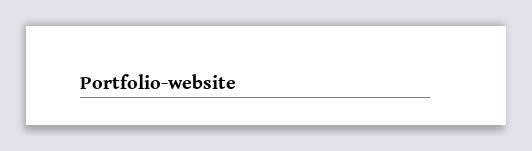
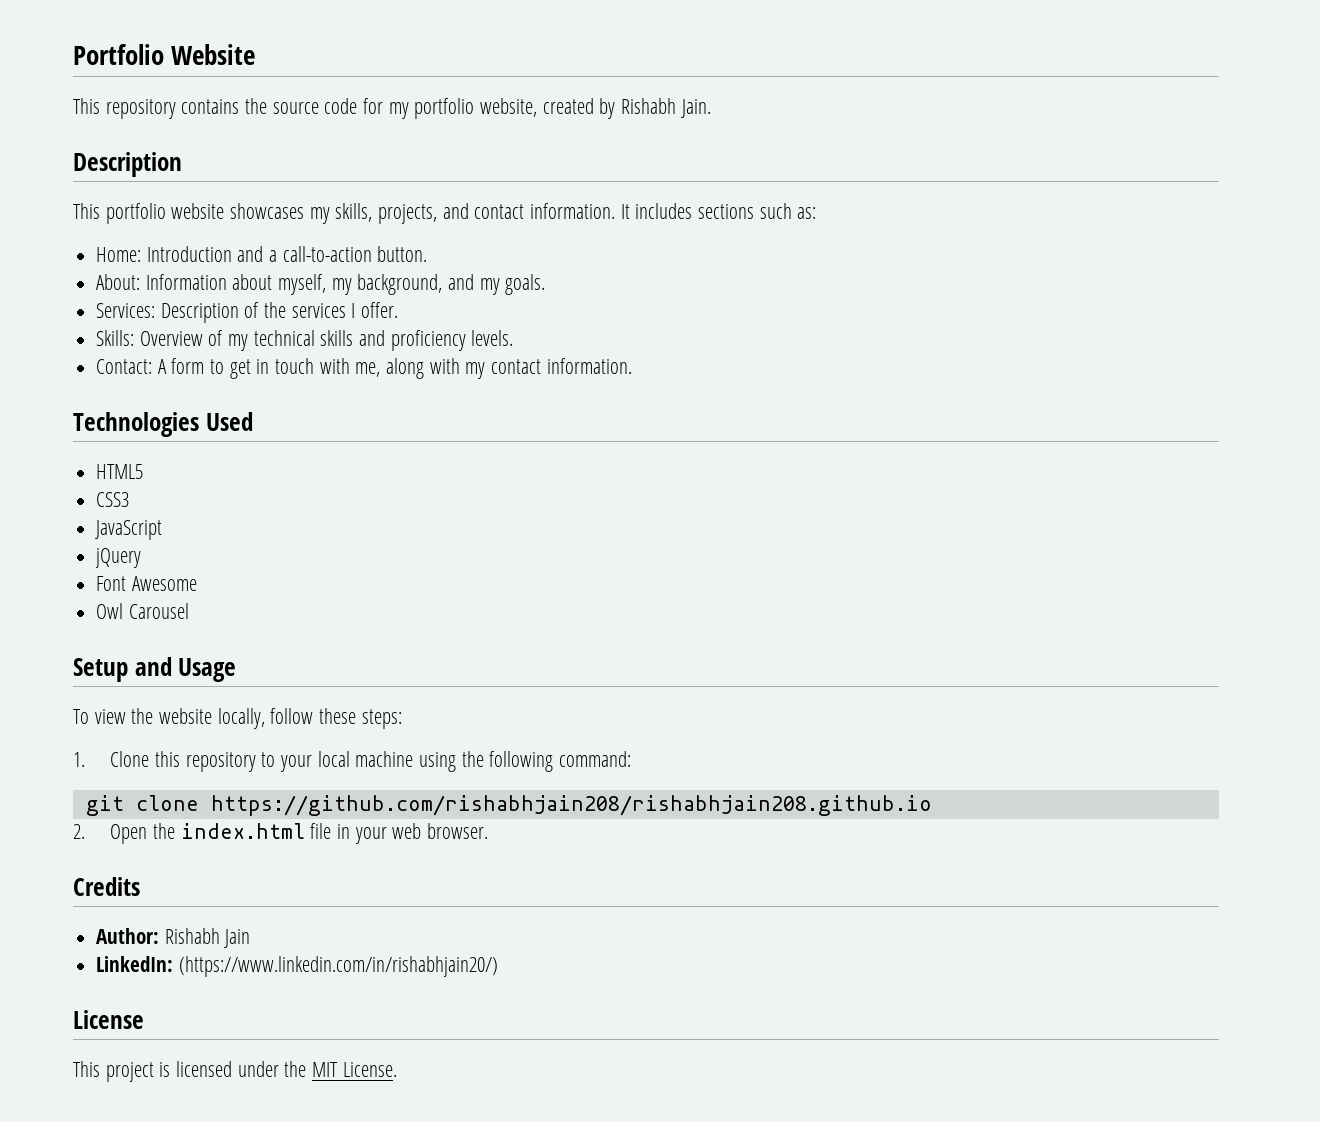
- Portfolio-website
+ Portfolio Website
+ This repository contains the source code for my portfolio website, created by Rishabh Jain.
+ Description
+ This portfolio website showcases my skills, projects, and contact information. It includes sections such as:
+ Home: Introduction and a call-to-action button.
+ About: Information about myself, my background, and my goals.
+ Services: Description of the services I offer.
+ Skills: Overview of my technical skills and proficiency levels.
+ Contact: A form to get in touch with me, along with my contact information.
+ Technologies Used
+ HTML5
+ CSS3
+ JavaScript
+ jQuery
+ Font Awesome
+ Owl Carousel
+ Setup and Usage
+ To view the website locally, follow these steps:
+ 1. Clone this repository to your local machine using the following command:
+ git clone https://github.com/rishabhjain208/rishabhjain208.github.io
+ 2. Open the index.html file in your web browser.
+ Credits
+ Author: Rishabh Jain
+ LinkedIn: (https://www.linkedin.com/in/rishabhjain20/)
+ License
+ This project is licensed under the MIT License.

